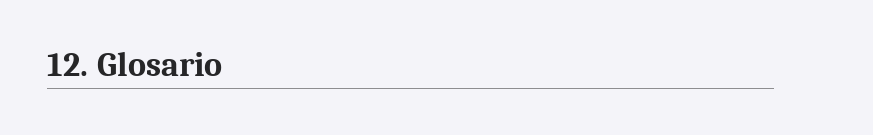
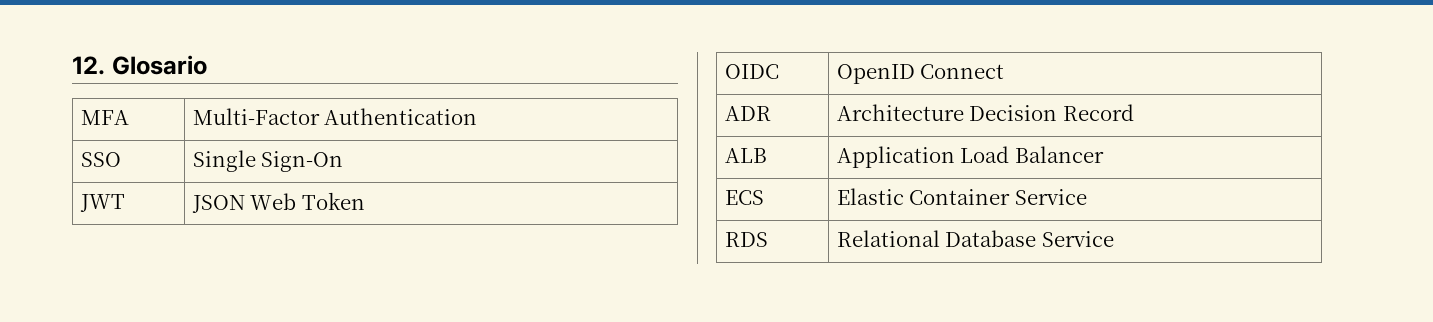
+ MFA | Multi-Factor Authentication
+ SSO | Single Sign-On
+ JWT | JSON Web Token
+ OIDC | OpenID Connect
+ ADR | Architecture Decision Record
+ ALB | Application Load Balancer
+ ECS | Elastic Container Service
+ RDS | Relational Database Service

